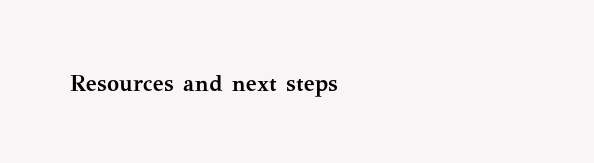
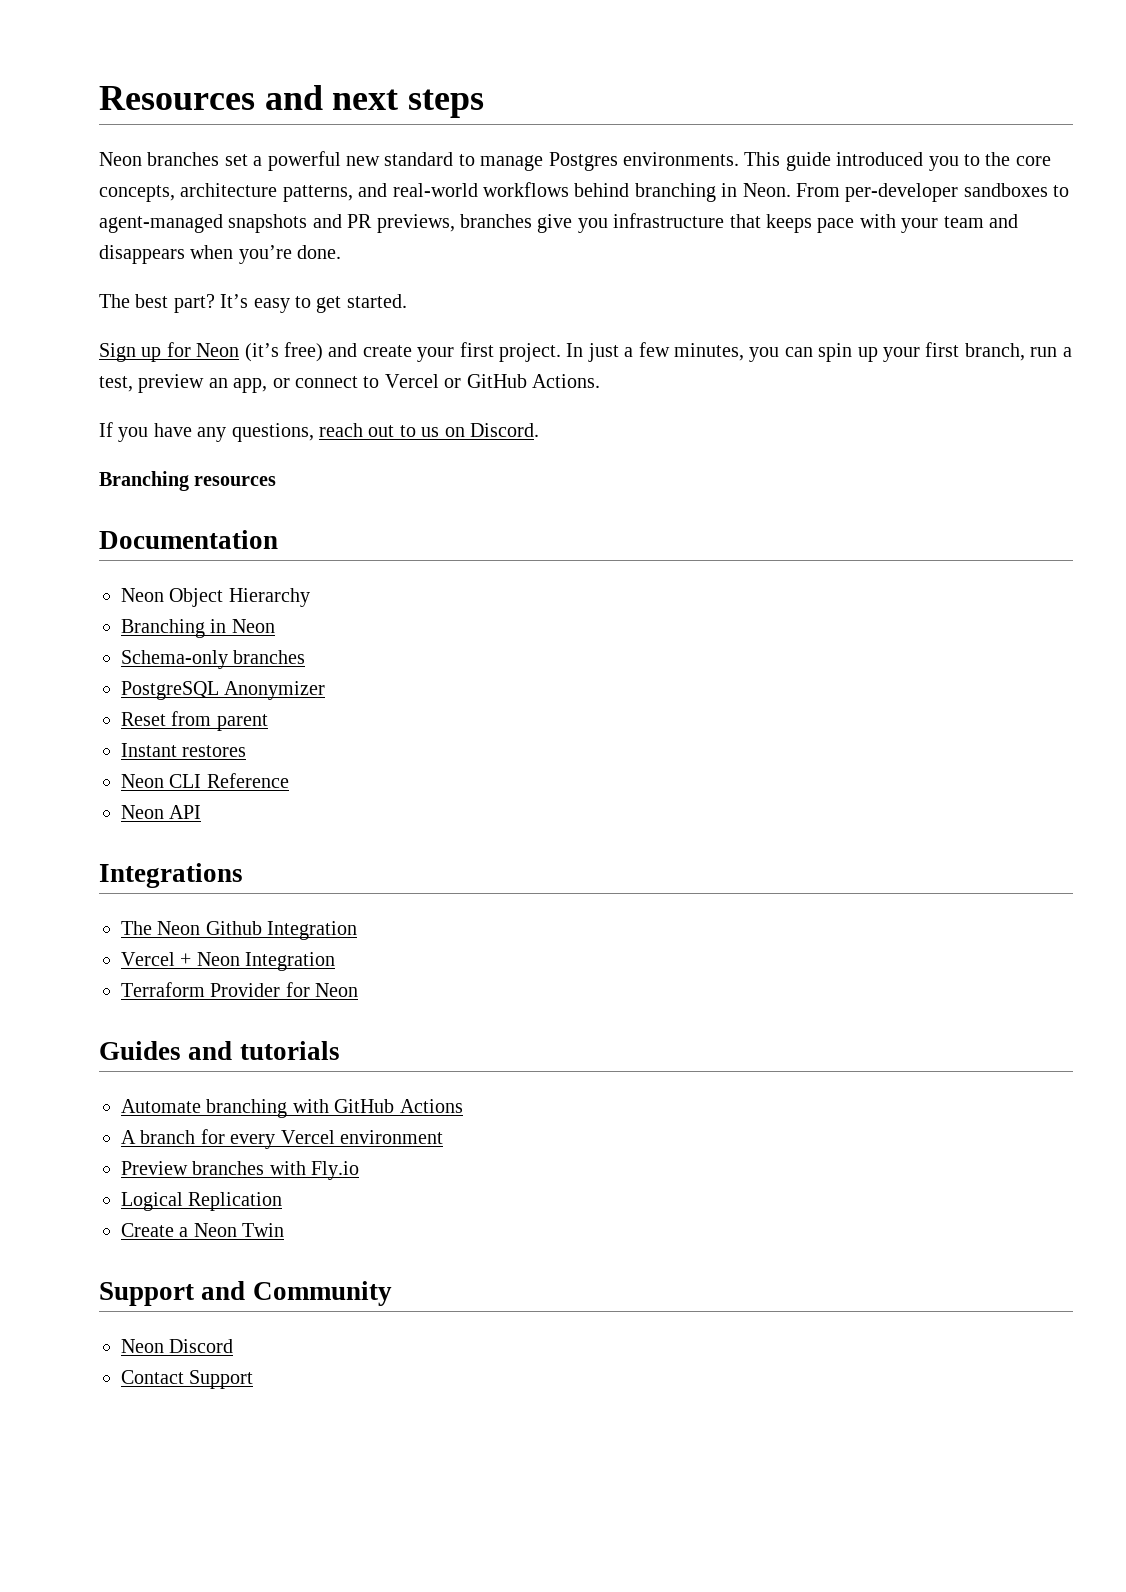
+ Neon branches set a powerful new standard to manage Postgres environments. This guide introduced you to the core concepts, architecture patterns, and real-world workflows behind branching in Neon. From per-developer sandboxes to agent-managed snapshots and PR previews, branches give you infrastructure that keeps pace with your team and disappears when you’re done.
+ The best part? It’s easy to get started.
+ Sign up for Neon (it’s free) and create your first project. In just a few minutes, you can spin up your first branch, run a test, preview an app, or connect to Vercel or GitHub Actions.
+ If you have any questions, reach out to us on Discord.
+ Branching resources
+ Documentation
+ Neon Object Hierarchy
+ Branching in Neon
+ Schema-only branches
+ PostgreSQL Anonymizer
+ Reset from parent
+ Instant restores
+ Neon CLI Reference
+ Neon API
+ Integrations
+ The Neon Github Integration
+ Vercel + Neon Integration
+ Terraform Provider for Neon
+ Guides and tutorials
+ Automate branching with GitHub Actions
+ A branch for every Vercel environment
+ Preview branches with Fly.io
+ Logical Replication
+ Create a Neon Twin
+ Support and Community
+ Neon Discord
+ Contact Support

